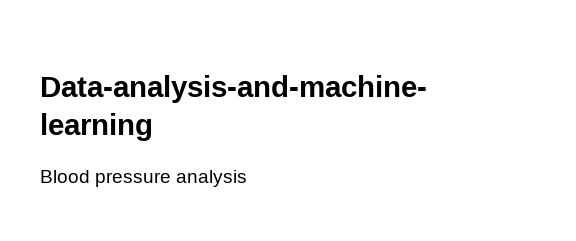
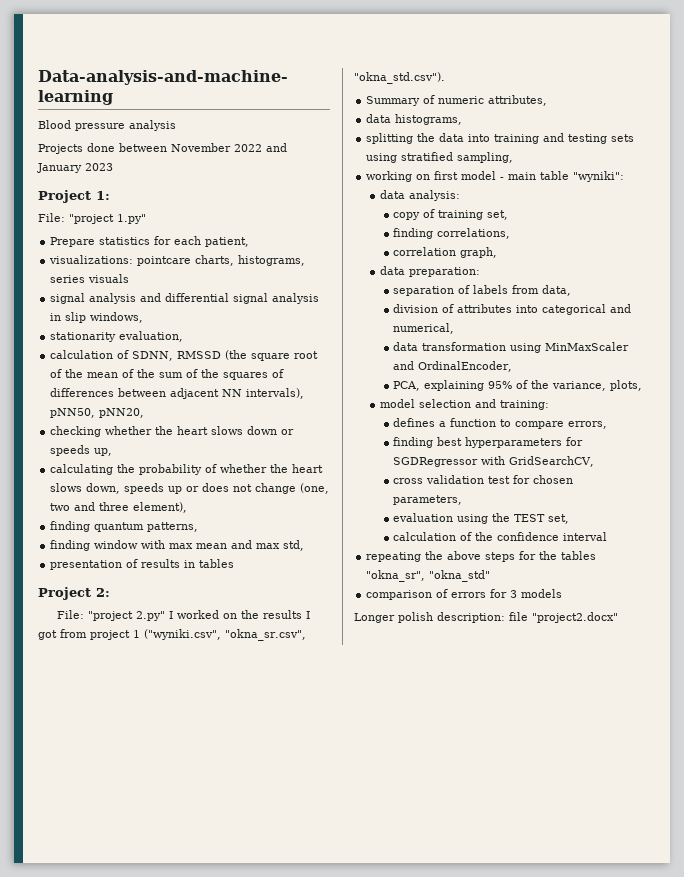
+ Projects done between November 2022 and January 2023
+ Project 1:
+ File: "project 1.py"
+ Prepare statistics for each patient,
+ visualizations: pointcare charts, histograms, series visuals
+ signal analysis and differential signal analysis in slip windows,
+ stationarity evaluation,
+ calculation of SDNN, RMSSD (the square root of the mean of the sum of the squares of differences between adjacent NN intervals), pNN50, pNN20,
+ checking whether the heart slows down or speeds up,
+ calculating the probability of whether the heart slows down, speeds up or does not change (one, two and three element),
+ finding quantum patterns,
+ finding window with max mean and max std,
+ presentation of results in tables
+ Project 2:
+ File: "project 2.py" I worked on the results I got from project 1 ("wyniki.csv", "okna_sr.csv", "okna_std.csv").
+ Summary of numeric attributes,
+ data histograms,
+ splitting the data into training and testing sets using stratified sampling,
+ working on first model - main table "wyniki":
+ data analysis:
+ copy of training set,
+ finding correlations,
+ correlation graph,
+ data preparation:
+ separation of labels from data,
+ division of attributes into categorical and numerical,
+ data transformation using MinMaxScaler and OrdinalEncoder,
+ PCA, explaining 95% of the variance, plots,
+ model selection and training:
+ defines a function to compare errors,
+ finding best hyperparameters for SGDRegressor with GridSearchCV,
+ cross validation test for chosen parameters,
+ evaluation using the TEST set,
+ calculation of the confidence interval
+ repeating the above steps for the tables "okna_sr", "okna_std"
+ comparison of errors for 3 models
+ Longer polish description: file "project2.docx"

